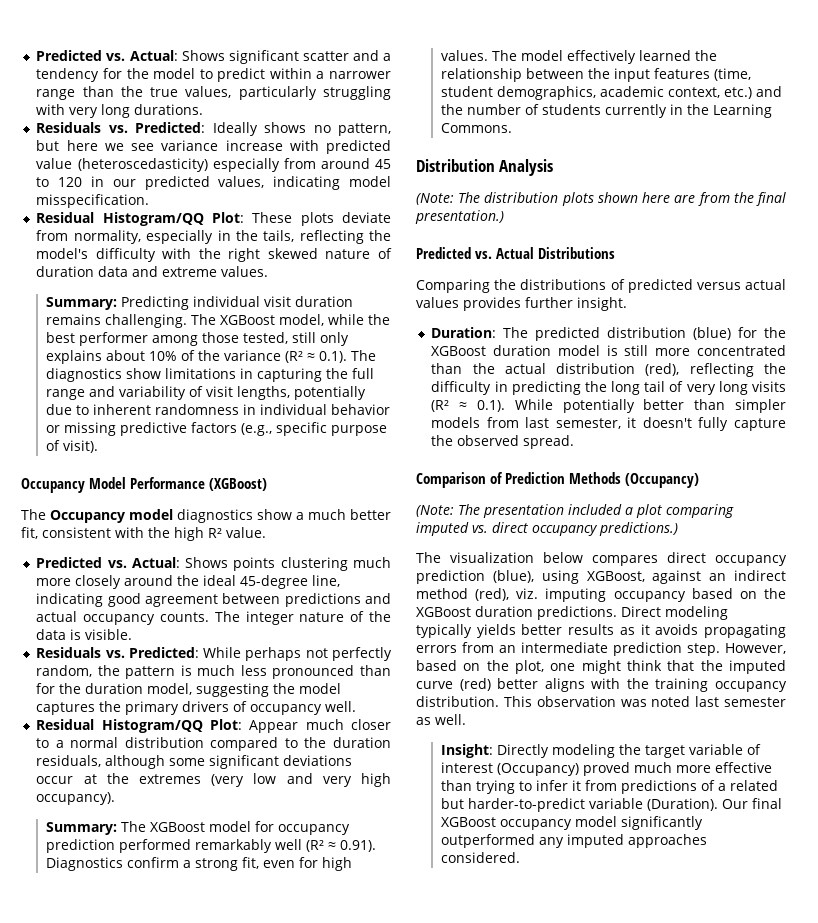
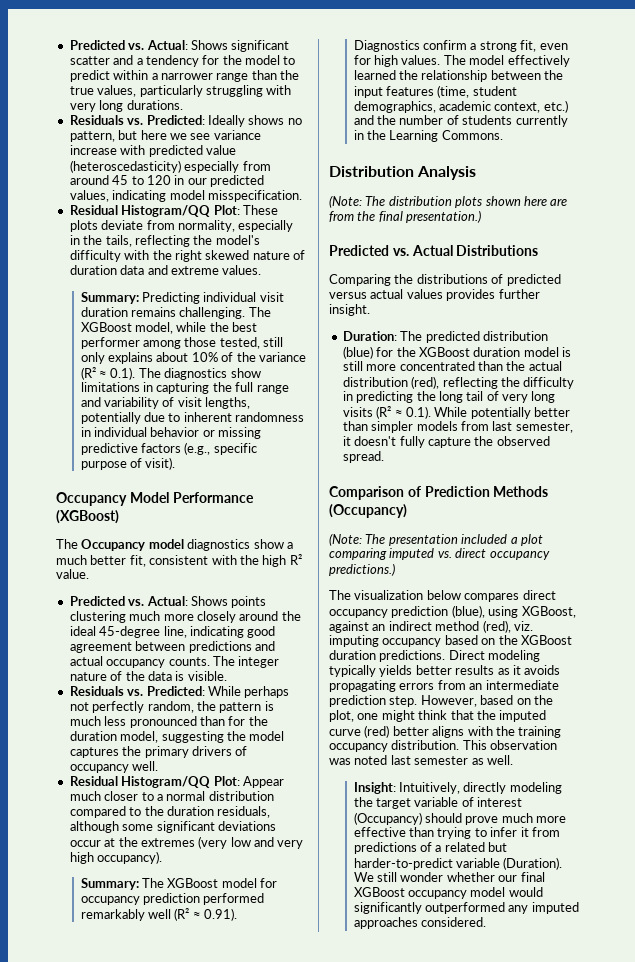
- Insight: Directly modeling the target variable of interest (Occupancy) proved much more effective than trying to infer it from predictions of a related but harder-to-predict variable (Duration).
+ Insight: Intuitively, directly modeling the target variable of interest (Occupancy) should prove much more effective than trying to infer it from predictions of a related but harder-to-predict variable (Duration).
- Our final XGBoost occupancy model significantly outperformed any imputed approaches considered.
+ We still wonder whether our final XGBoost occupancy model would significantly outperformed any imputed approaches considered.

